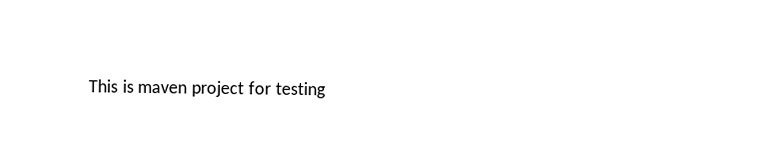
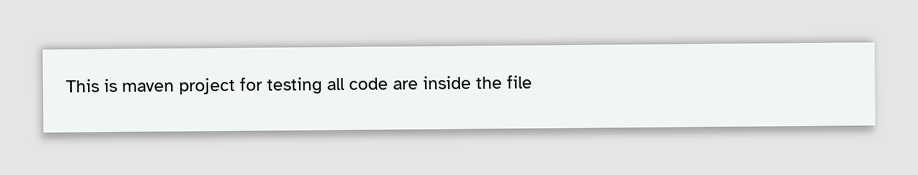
- This is maven project for testing
+ This is maven project for testing all code are inside the file

